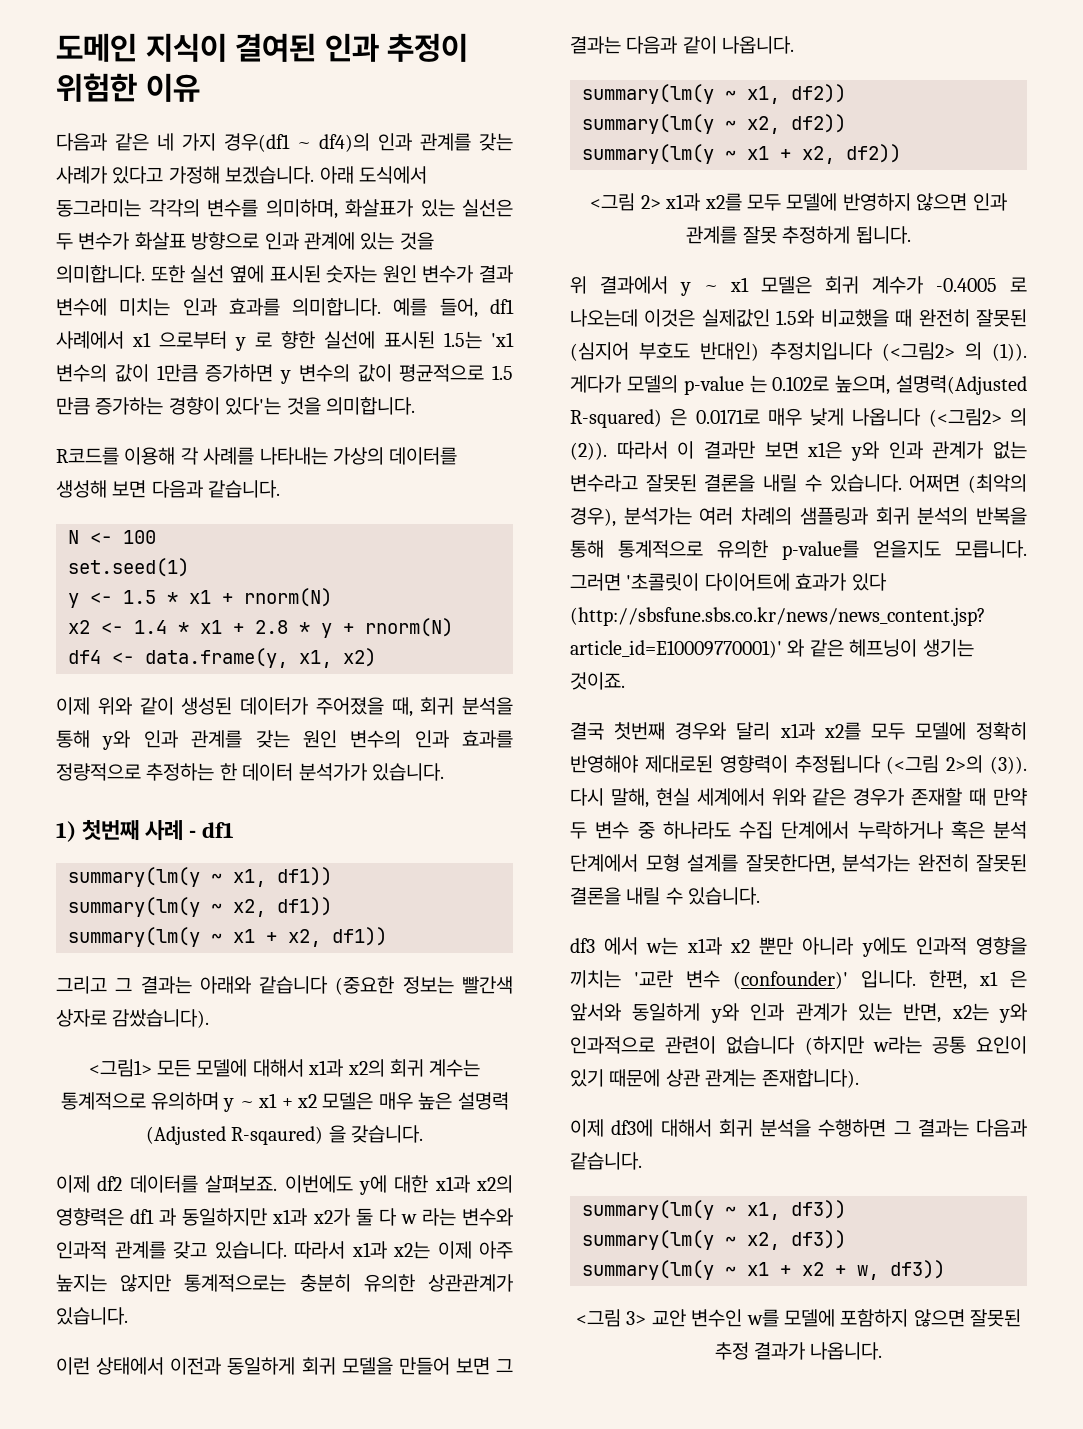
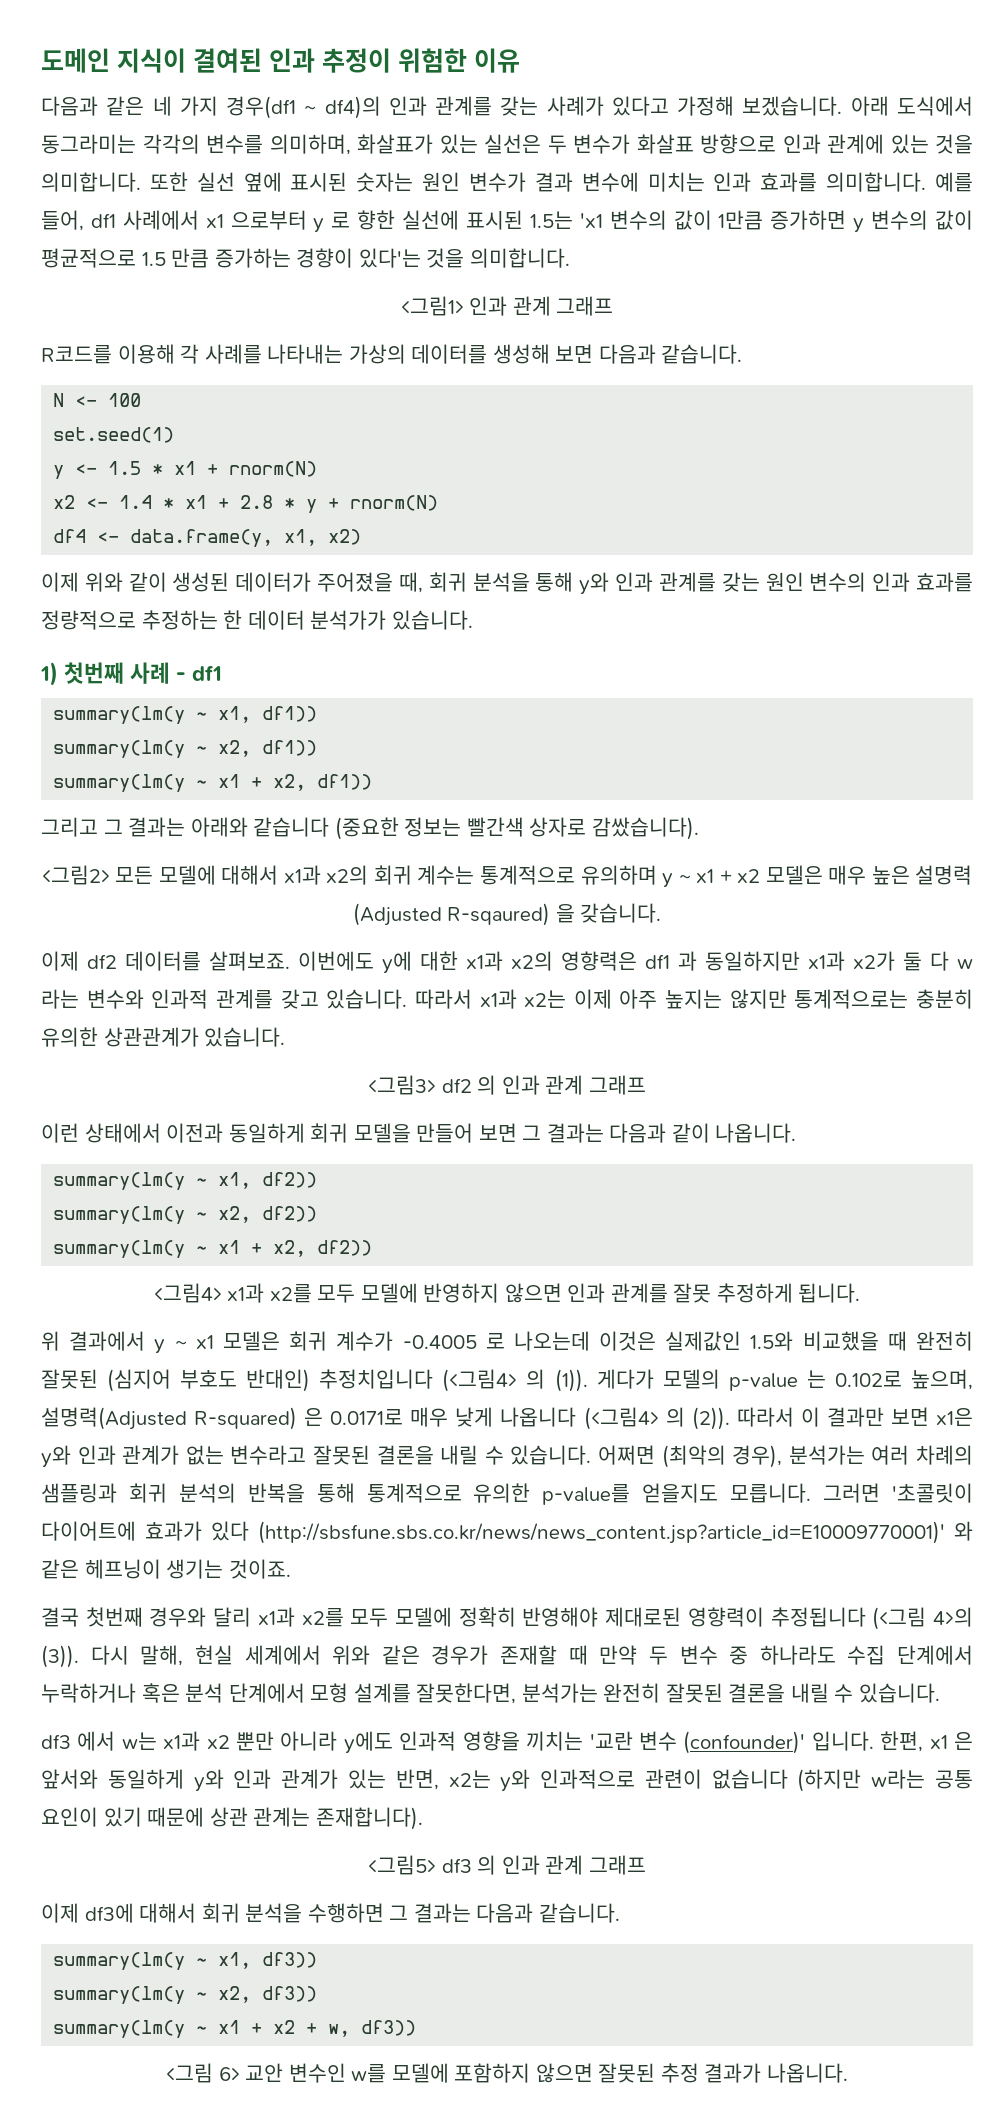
+ <그림1> 인과 관계 그래프
- <그림1> 모든 모델에 대해서 x1과 x2의 회귀 계수는 통계적으로 유의하며 y ~ x1 + x2 모델은 매우 높은 설명력 (Adjusted R-sqaured) 을 갖습니다.
+ <그림2> 모든 모델에 대해서 x1과 x2의 회귀 계수는 통계적으로 유의하며 y ~ x1 + x2 모델은 매우 높은 설명력 (Adjusted R-sqaured) 을 갖습니다.
+ <그림3> df2 의 인과 관계 그래프
- <그림 2> x1과 x2를 모두 모델에 반영하지 않으면 인과 관계를 잘못 추정하게 됩니다.
+ <그림4> x1과 x2를 모두 모델에 반영하지 않으면 인과 관계를 잘못 추정하게 됩니다.
- 위 결과에서 y ~ x1 모델은 회귀 계수가 -0.4005 로 나오는데 이것은 실제값인 1.5와 비교했을 때 완전히 잘못된 (심지어 부호도 반대인) 추정치입니다 (<그림2> 의 (1)).
+ 위 결과에서 y ~ x1 모델은 회귀 계수가 -0.4005 로 나오는데 이것은 실제값인 1.5와 비교했을 때 완전히 잘못된 (심지어 부호도 반대인) 추정치입니다 (<그림4> 의 (1)).
- 게다가 모델의 p-value 는 0.102로 높으며, 설명력(Adjusted R-squared) 은 0.0171로 매우 낮게 나옵니다 (<그림2> 의 (2)).
+ 게다가 모델의 p-value 는 0.102로 높으며, 설명력(Adjusted R-squared) 은 0.0171로 매우 낮게 나옵니다 (<그림4> 의 (2)).
- 결국 첫번째 경우와 달리 x1과 x2를 모두 모델에 정확히 반영해야 제대로된 영향력이 추정됩니다 (<그림 2>의 (3)).
+ 결국 첫번째 경우와 달리 x1과 x2를 모두 모델에 정확히 반영해야 제대로된 영향력이 추정됩니다 (<그림 4>의 (3)).
+ <그림5> df3 의 인과 관계 그래프
- <그림 3> 교안 변수인 w를 모델에 포함하지 않으면 잘못된 추정 결과가 나옵니다.
+ <그림 6> 교안 변수인 w를 모델에 포함하지 않으면 잘못된 추정 결과가 나옵니다.

